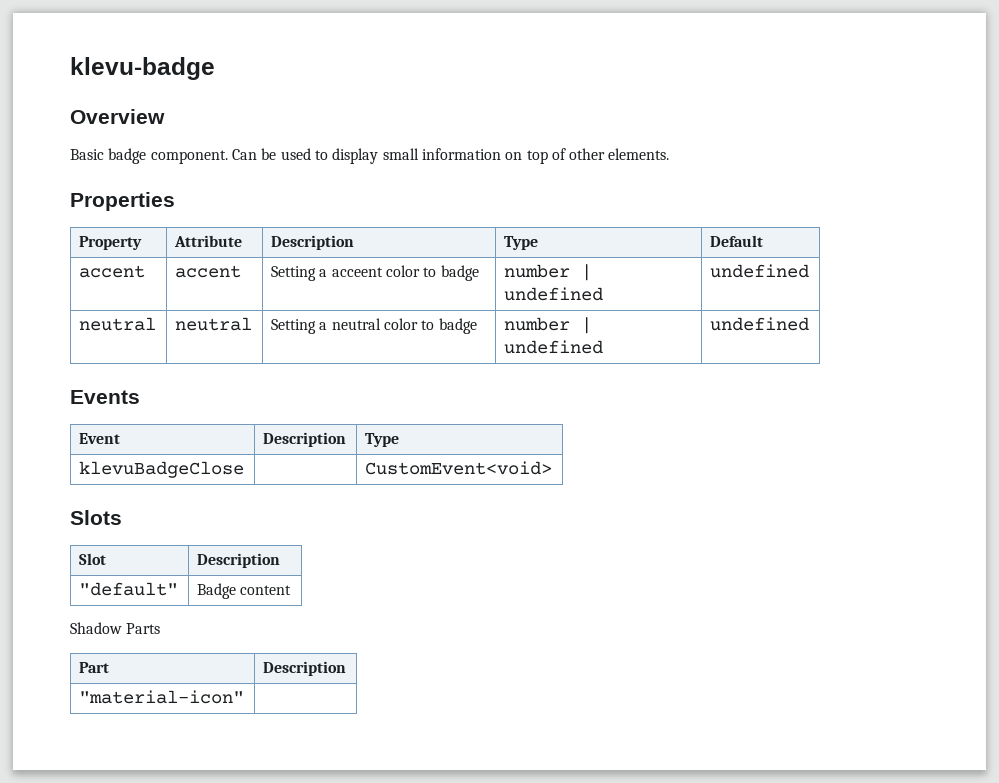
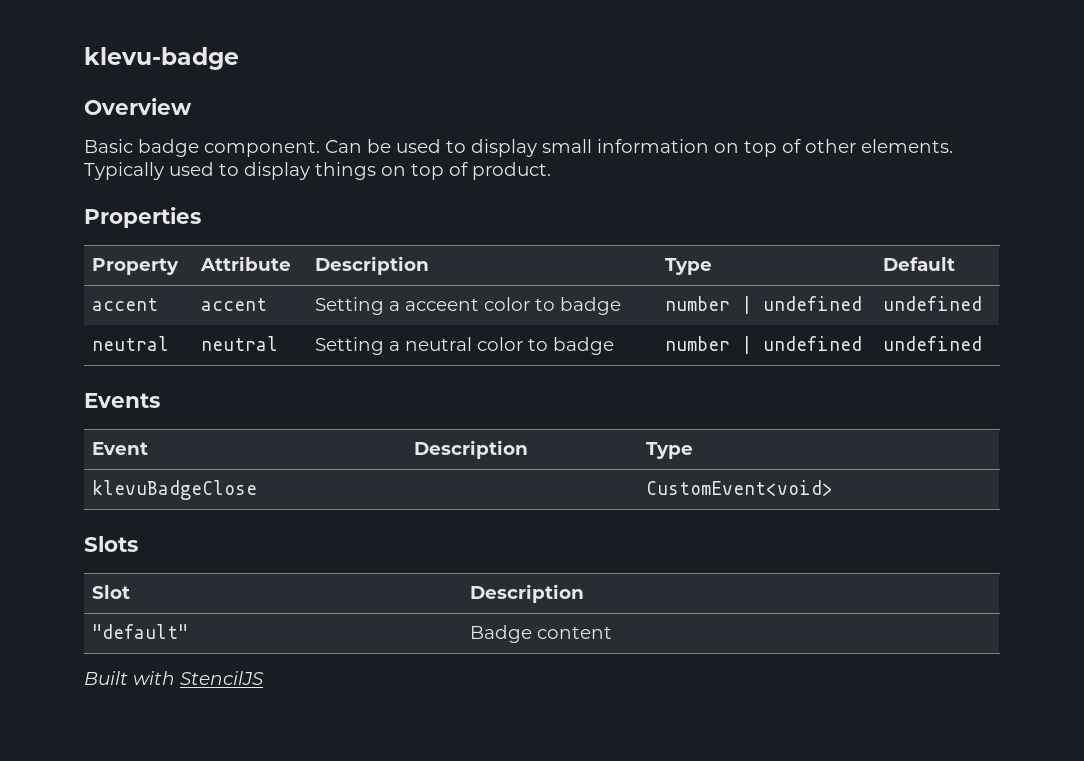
+ Typically used to display things on top of product.
- Shadow Parts
- Part | Description
- "material-icon" |
+ Built with StencilJS

